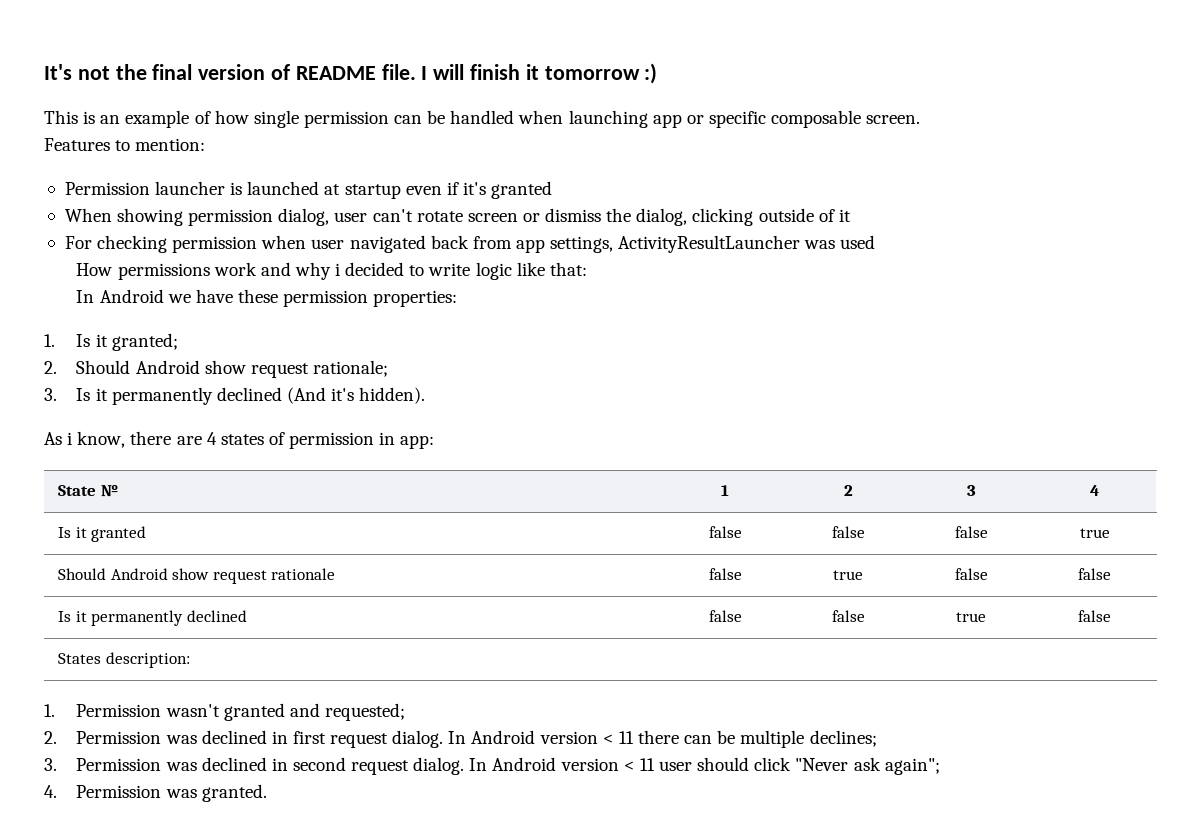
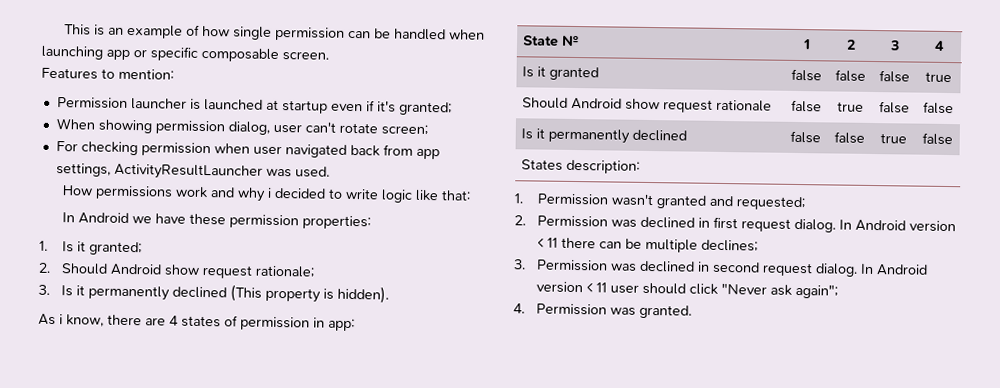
- It's not the final version of README file. I will finish it tomorrow :)
- Permission launcher is launched at startup even if it's granted
+ Permission launcher is launched at startup even if it's granted;
- When showing permission dialog, user can't rotate screen or dismiss the dialog, clicking outside of it
+ When showing permission dialog, user can't rotate screen;
- For checking permission when user navigated back from app settings, ActivityResultLauncher was used
+ For checking permission when user navigated back from app settings, ActivityResultLauncher was used.
- 3. Is it permanently declined (And it's hidden).
+ 3. Is it permanently declined (This property is hidden).

